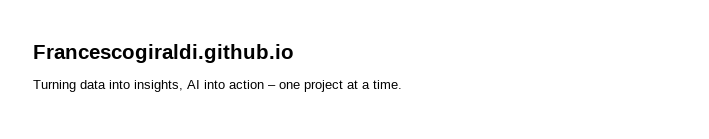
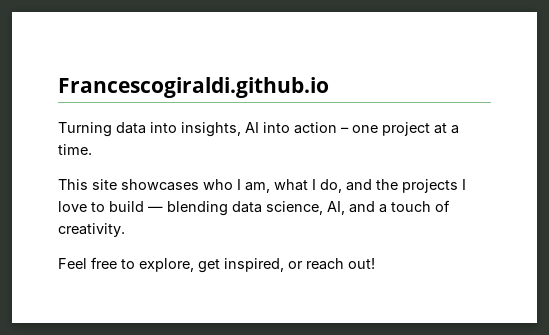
+ This site showcases who I am, what I do, and the projects I love to build — blending data science, AI, and a touch of creativity.
+ Feel free to explore, get inspired, or reach out!

